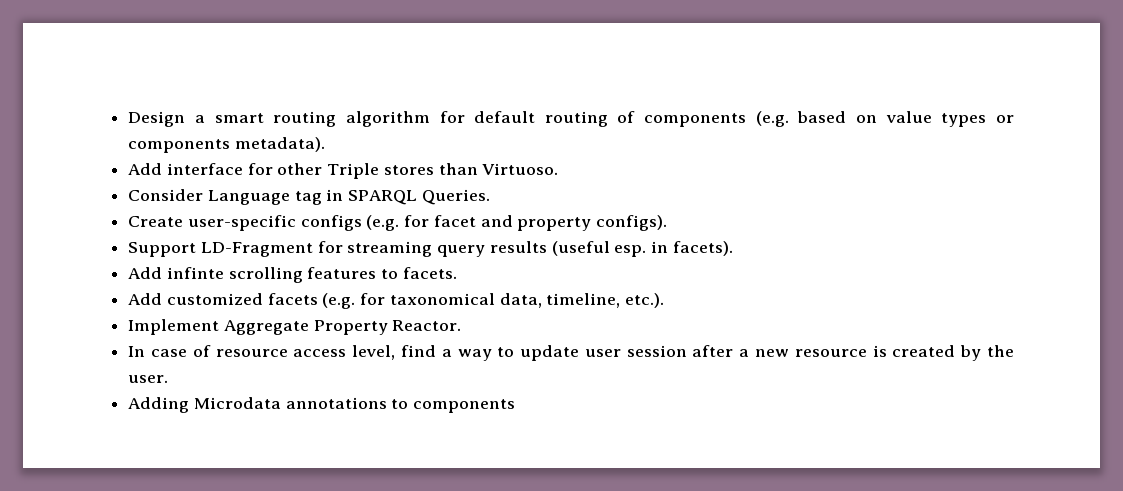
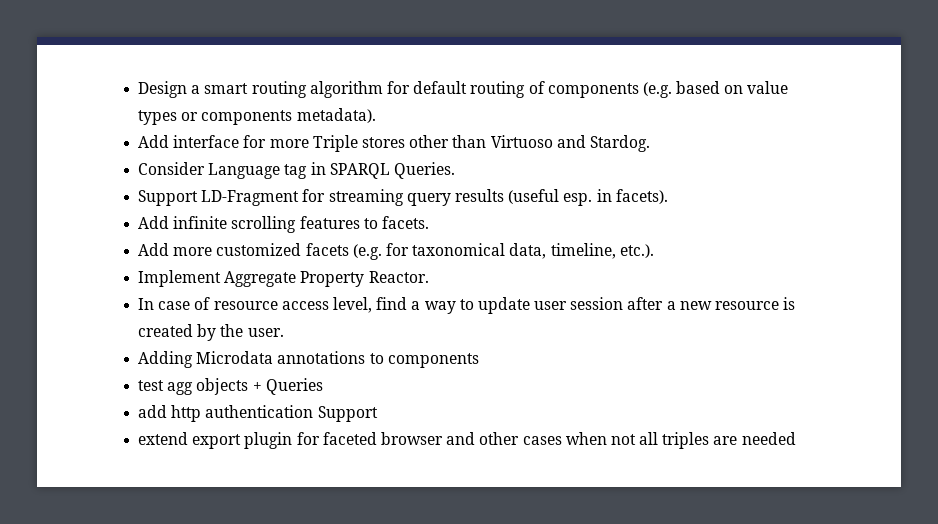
- Add interface for other Triple stores than Virtuoso.
+ Add interface for more Triple stores other than Virtuoso and Stardog.
- Create user-specific configs (e.g. for facet and property configs).
- Add infinte scrolling features to facets.
+ Add infinite scrolling features to facets.
- Add customized facets (e.g. for taxonomical data, timeline, etc.).
+ Add more customized facets (e.g. for taxonomical data, timeline, etc.).
+ test agg objects + Queries
+ add http authentication Support
+ extend export plugin for faceted browser and other cases when not all triples are needed

